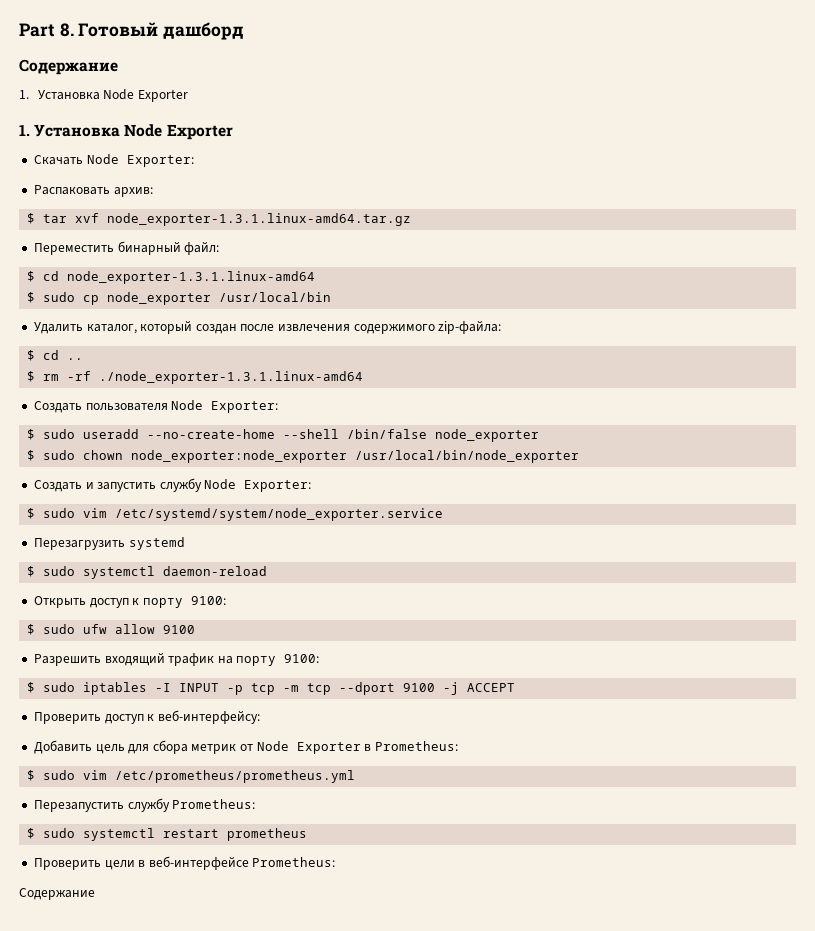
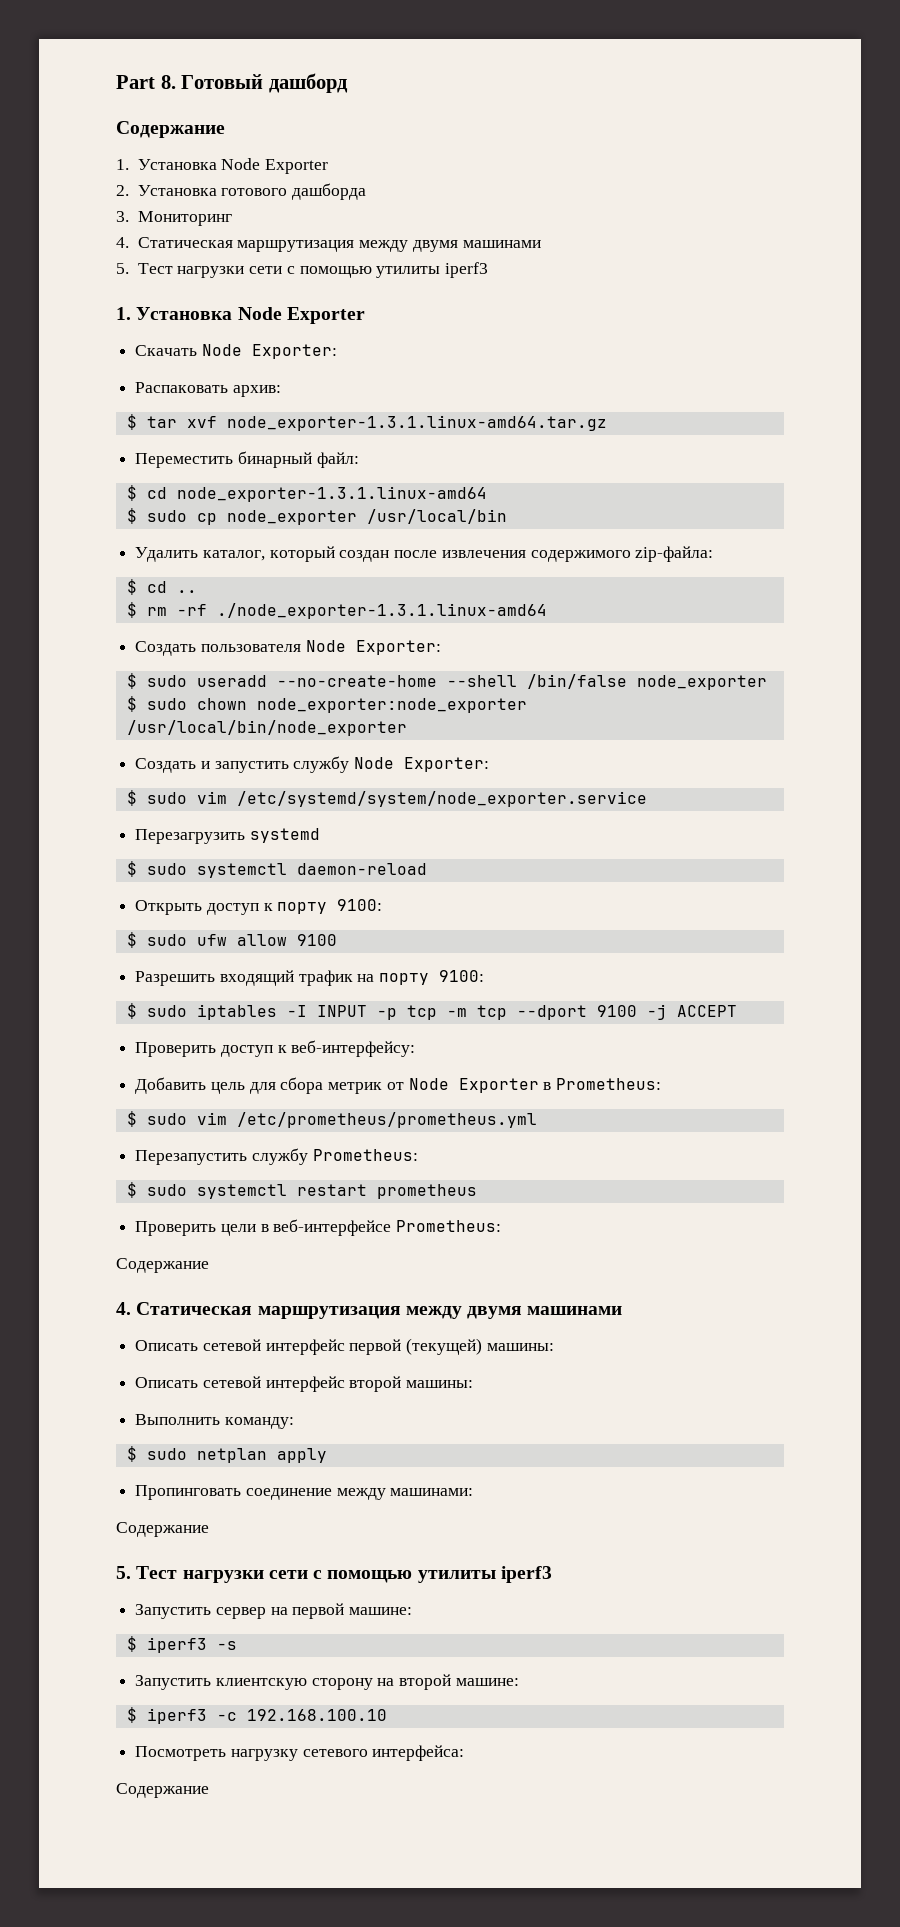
+ 2. Установка готового дашборда
+ 3. Мониторинг
+ 4. Статическая маршрутизация между двумя машинами
+ 5. Тест нагрузки сети с помощью утилиты iperf3
  Проверить цели в веб-интерфейсе Prometheus:
+ Содержание
+ 4. Статическая маршрутизация между двумя машинами
+ Описать сетевой интерфейс первой (текущей) машины:
+ Описать сетевой интерфейс второй машины:
+ Выполнить команду:
+ $ sudo netplan apply
+ Пропинговать соединение между машинами:
+ Содержание
+ 5. Тест нагрузки сети с помощью утилиты iperf3
+ Запустить сервер на первой машине:
+ $ iperf3 -s
+ Запустить клиентскую сторону на второй машине:
+ $ iperf3 -c 192.168.100.10
+ Посмотреть нагрузку сетевого интерфейса:

